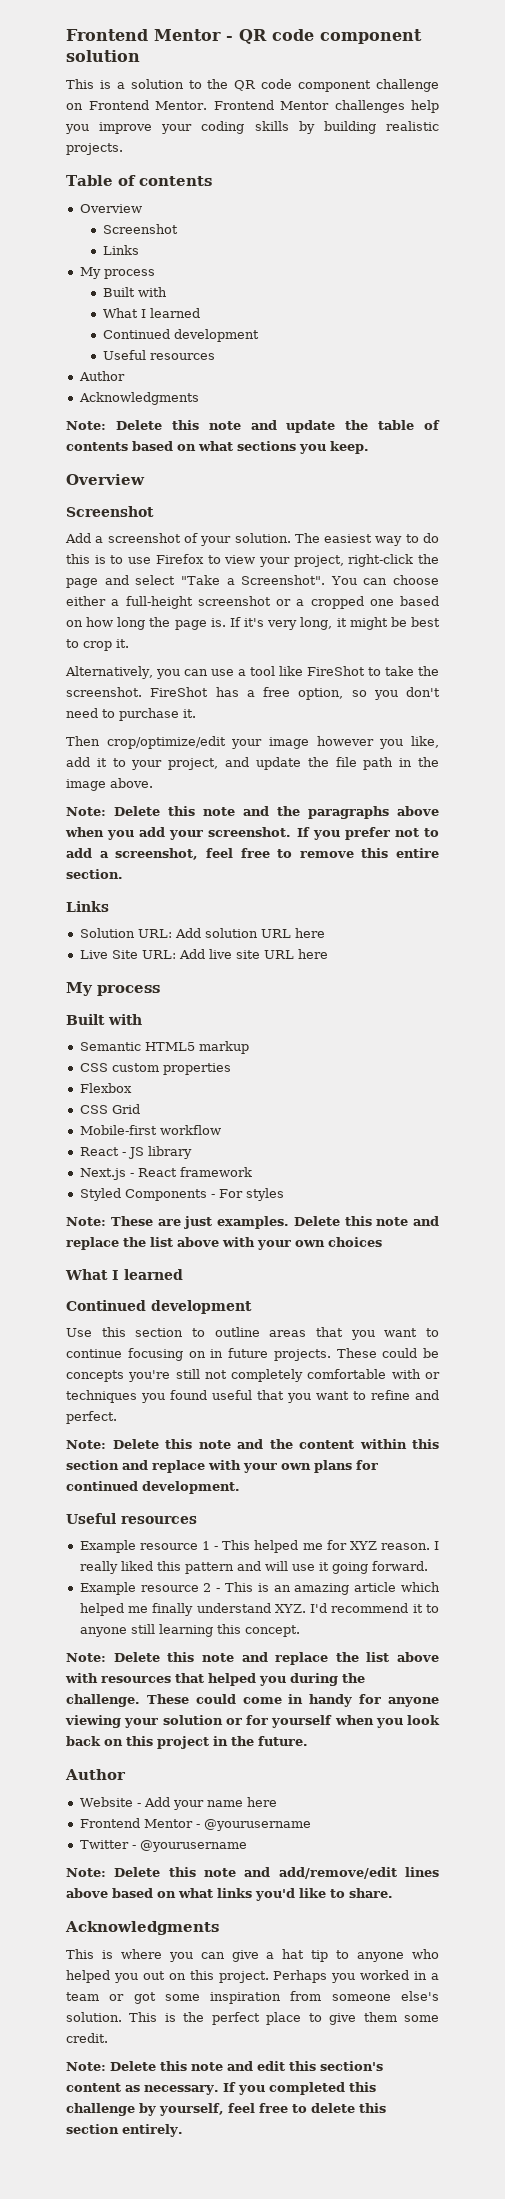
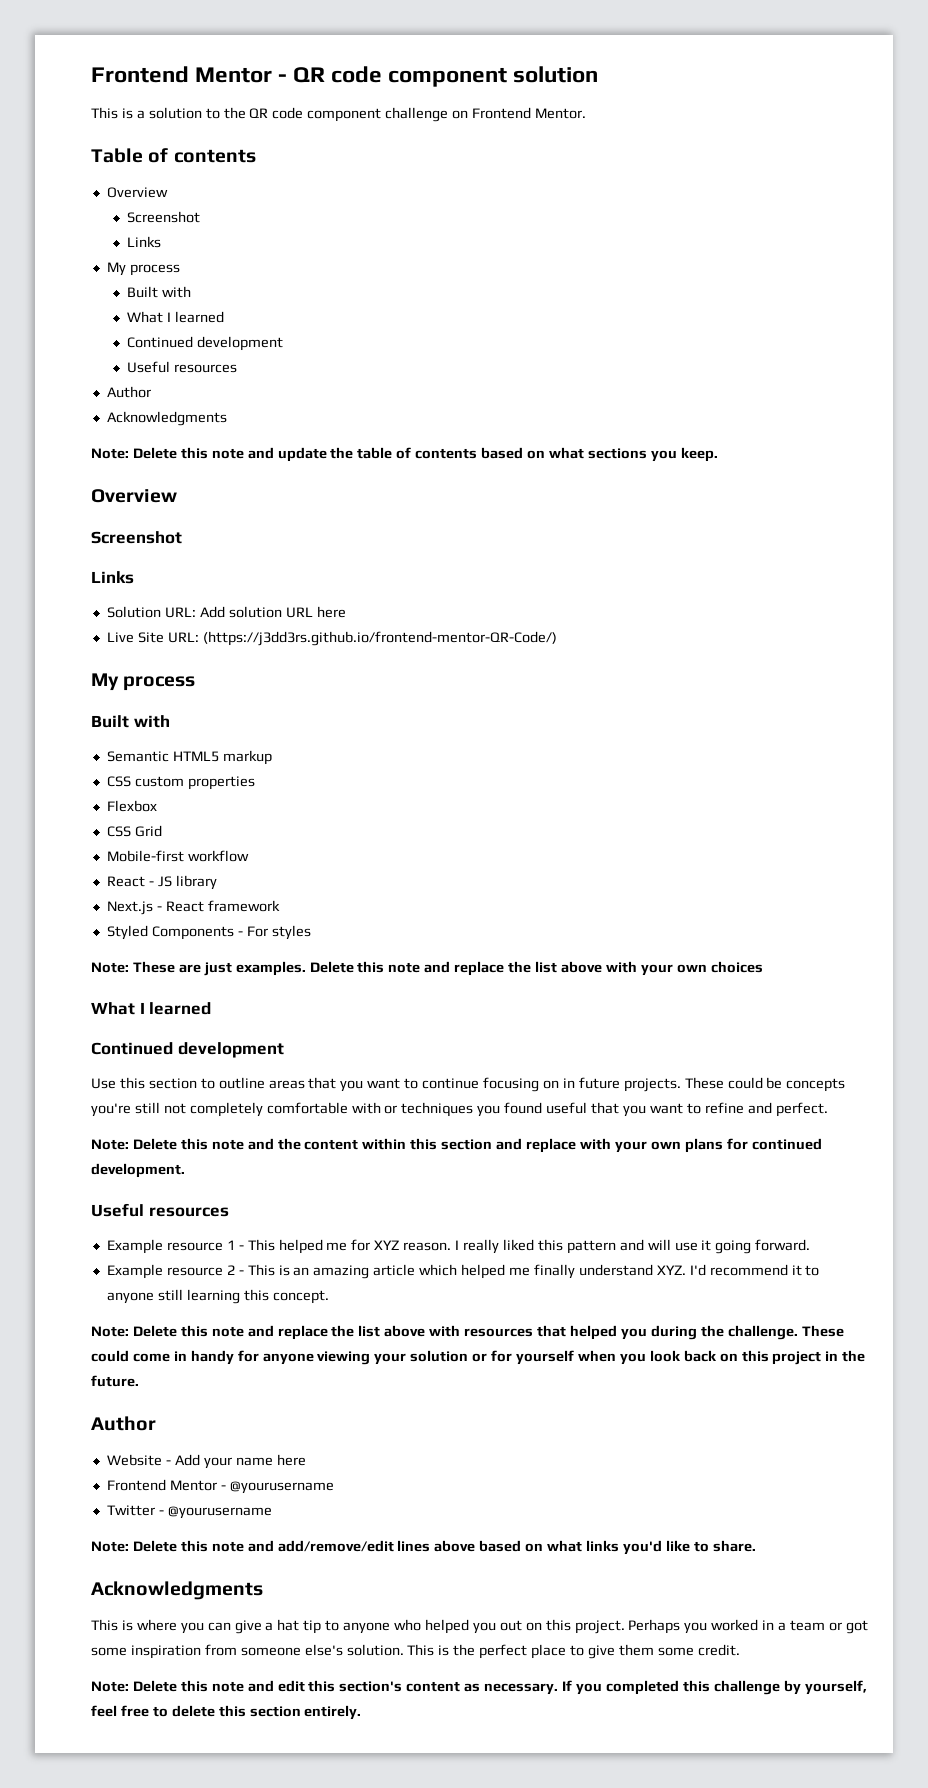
- Frontend Mentor challenges help you improve your coding skills by building realistic projects.
- Add a screenshot of your solution. The easiest way to do this is to use Firefox to view your project, right-click the page and select "Take a Screenshot". You can choose either a full-height screenshot or a cropped one based on how long the page is. If it's very long, it might be best to crop it.
- Alternatively, you can use a tool like FireShot to take the screenshot. FireShot has a free option, so you don't need to purchase it.
- Then crop/optimize/edit your image however you like, add it to your project, and update the file path in the image above.
- Note: Delete this note and the paragraphs above when you add your screenshot. If you prefer not to add a screenshot, feel free to remove this entire section.
- Live Site URL: Add live site URL here
+ Live Site URL: (https://j3dd3rs.github.io/frontend-mentor-QR-Code/)

